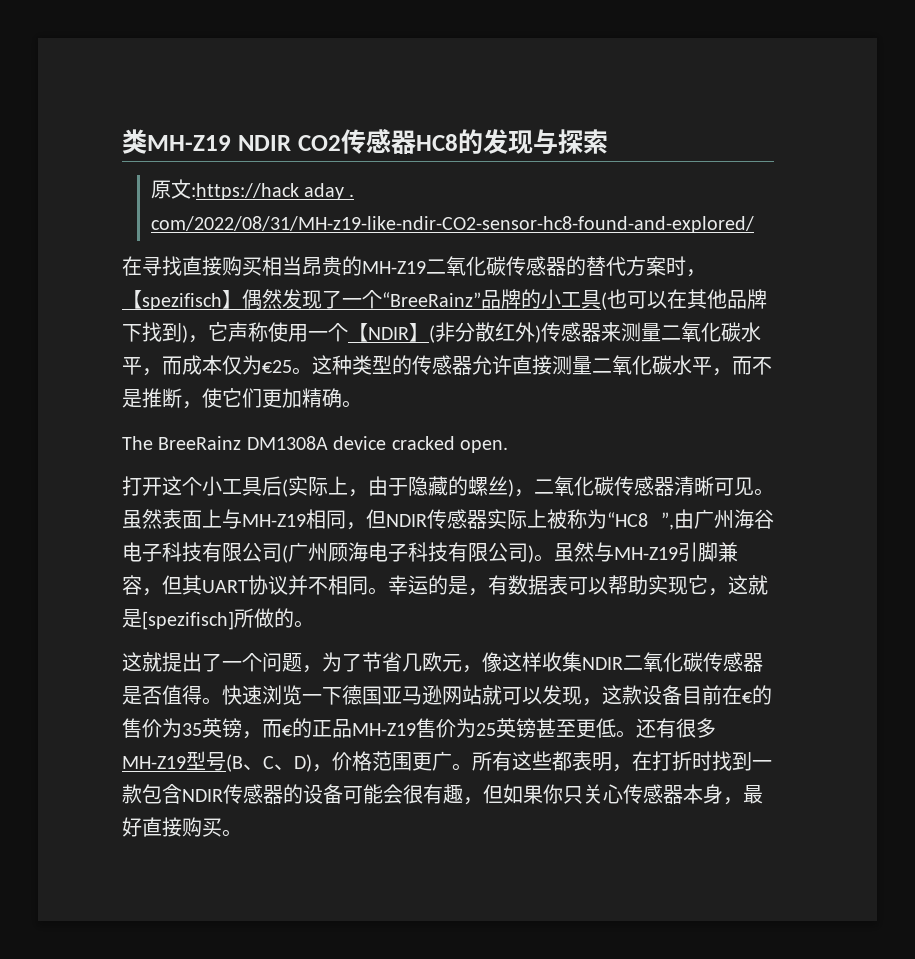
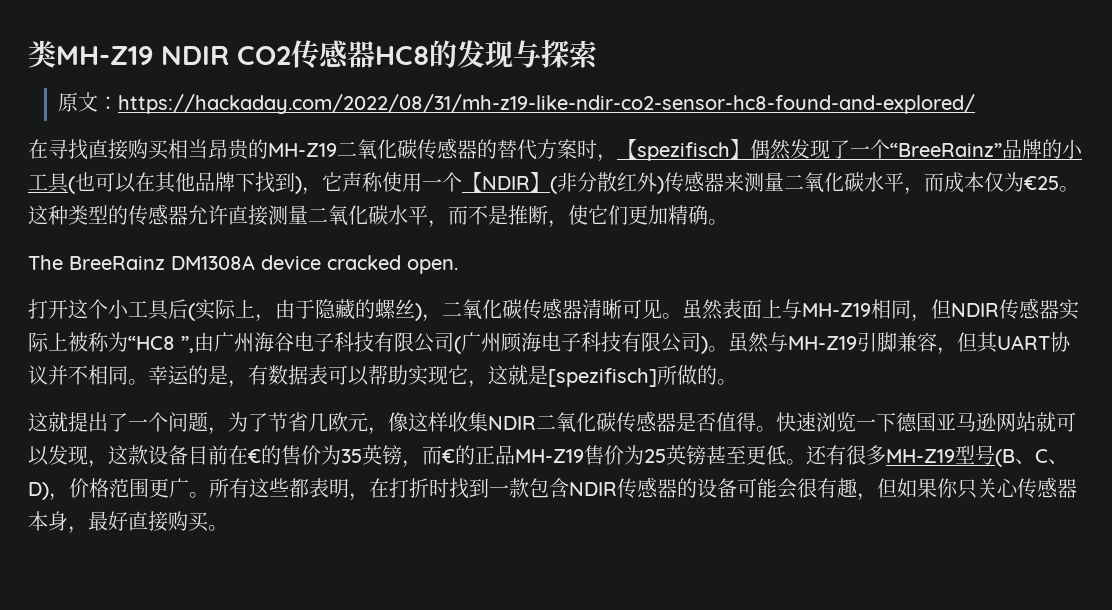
- 原文:https://hack aday . com/2022/08/31/MH-z19-like-ndir-CO2-sensor-hc8-found-and-explored/
+ 原文：https://hackaday.com/2022/08/31/mh-z19-like-ndir-co2-sensor-hc8-found-and-explored/

